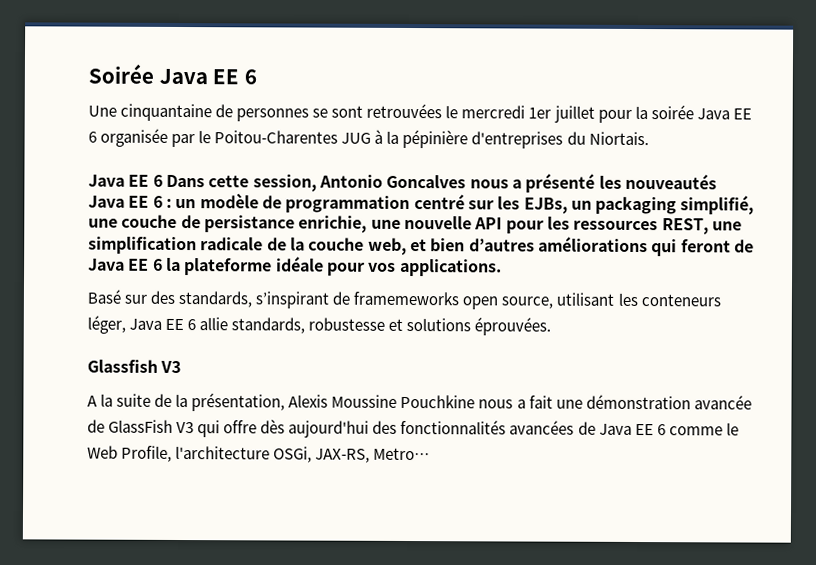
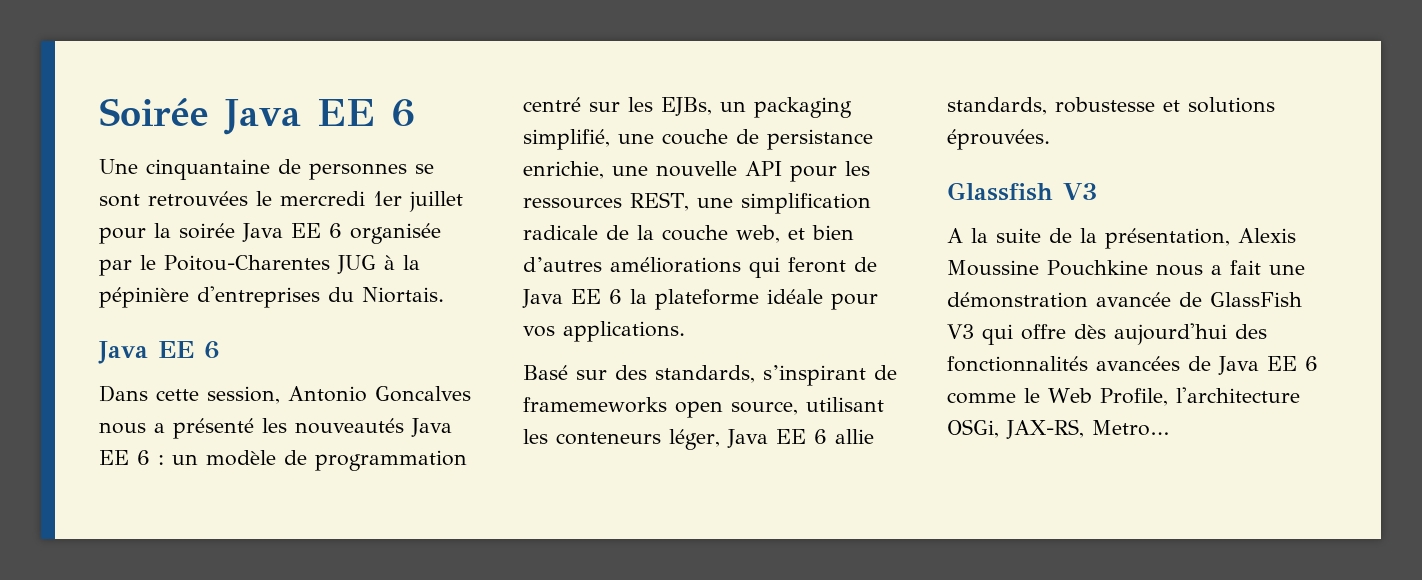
  Une cinquantaine de personnes se sont retrouvées le mercredi 1er juillet pour la soirée Java EE 6 organisée par le Poitou-Charentes JUG à la pépinière d'entreprises du Niortais.
- Java EE 6 Dans cette session, Antonio Goncalves nous a présenté les nouveautés Java EE 6 :
+ Java EE 6
+ Dans cette session, Antonio Goncalves nous a présenté les nouveautés Java EE 6 :

